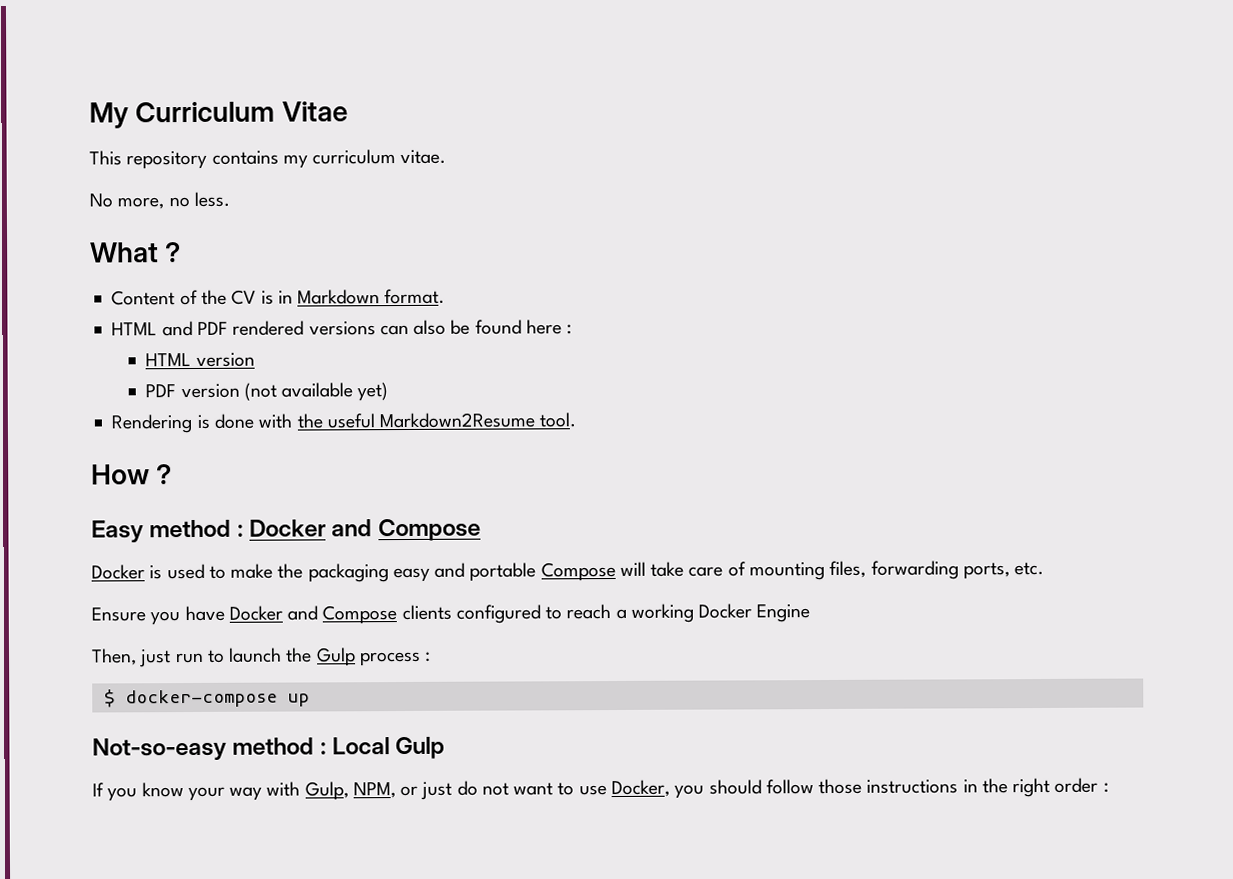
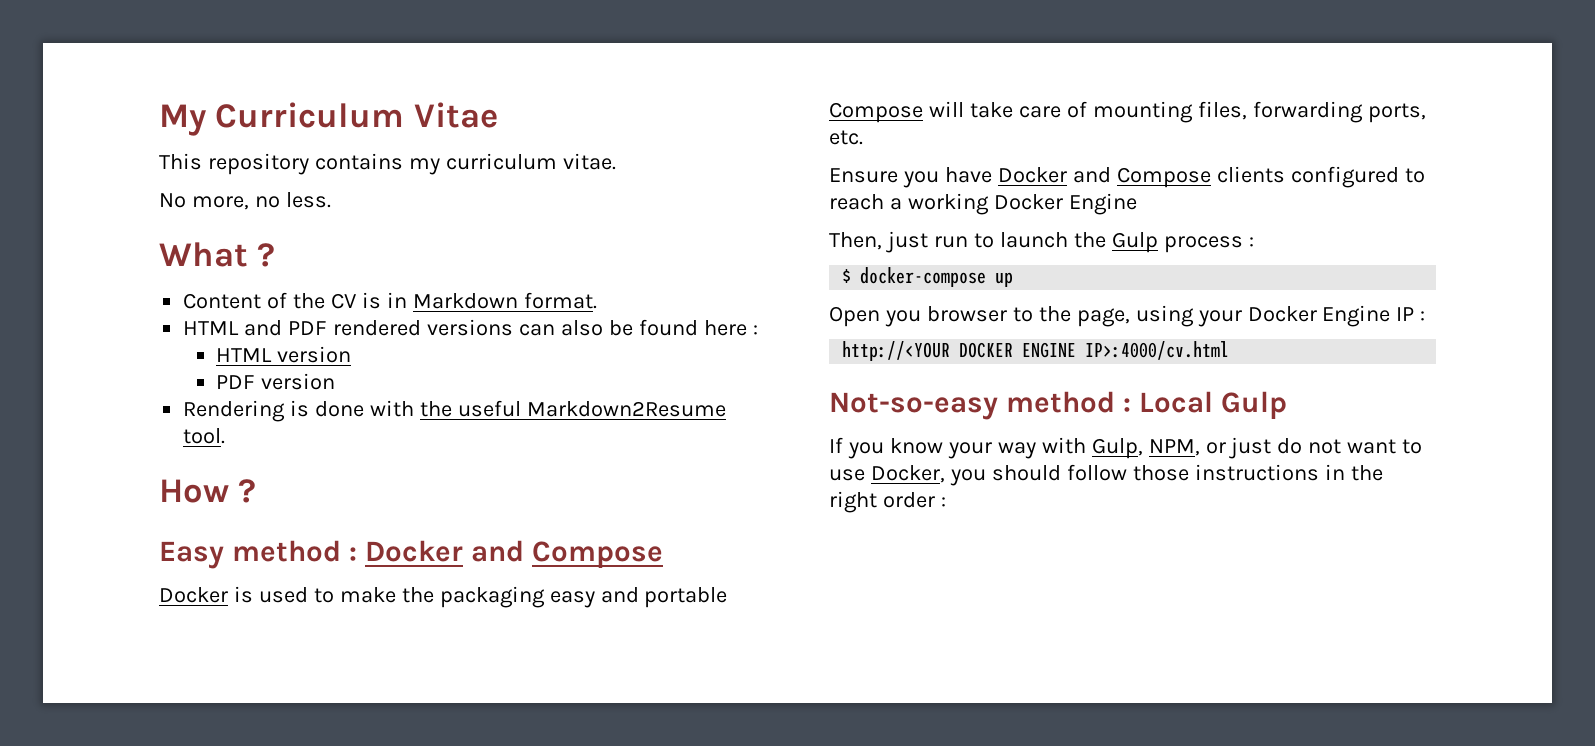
- PDF version (not available yet)
+ PDF version
+ Open you browser to the page, using your Docker Engine IP :
+ http://<YOUR DOCKER ENGINE IP>:4000/cv.html

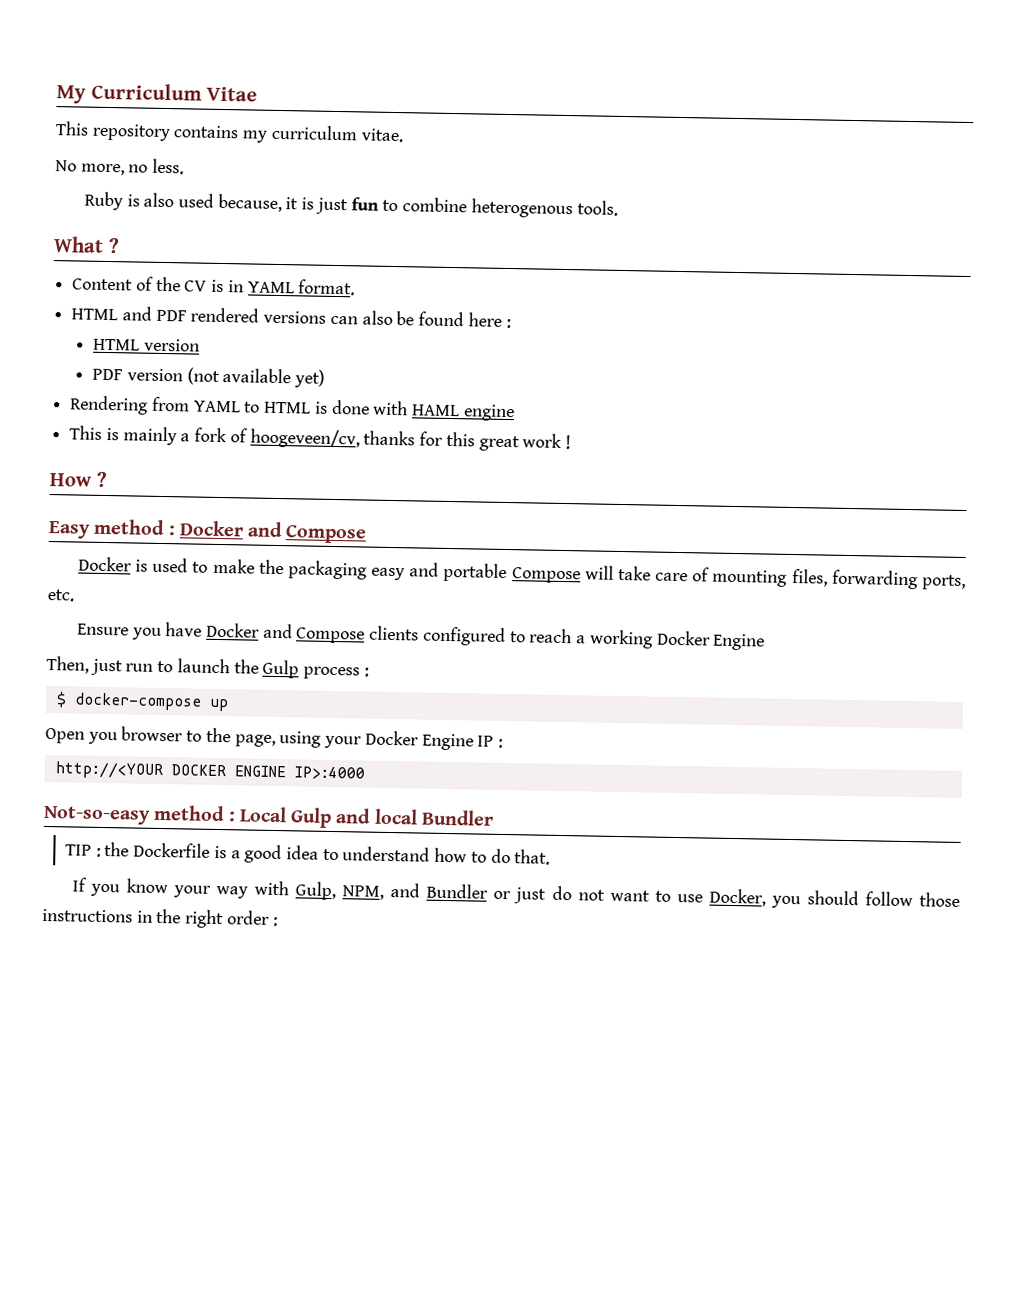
+ Ruby is also used because, it is just fun to combine heterogenous tools.
- Content of the CV is in Markdown format.
+ Content of the CV is in YAML format.
- PDF version
- Rendering is done with the useful Markdown2Resume tool.
+ PDF version (not available yet)
+ Rendering from YAML to HTML is done with HAML engine
+ This is mainly a fork of hoogeveen/cv, thanks for this great work !
- http://<YOUR DOCKER ENGINE IP>:4000/cv.html
+ http://<YOUR DOCKER ENGINE IP>:4000
- Not-so-easy method : Local Gulp
+ Not-so-easy method : Local Gulp and local Bundler
+ TIP : the Dockerfile is a good idea to understand how to do that.
- If you know your way with Gulp, NPM, or just do not want to use Docker, you should follow those instructions in the right order :
+ If you know your way with Gulp, NPM, and Bundler or just do not want to use Docker, you should follow those instructions in the right order :

